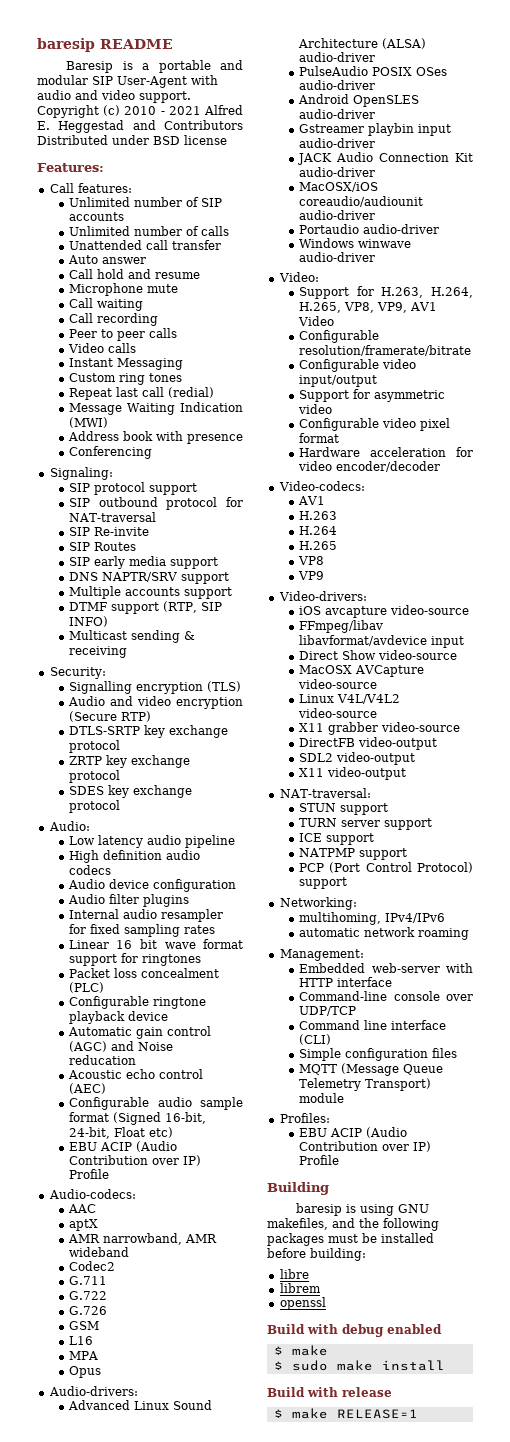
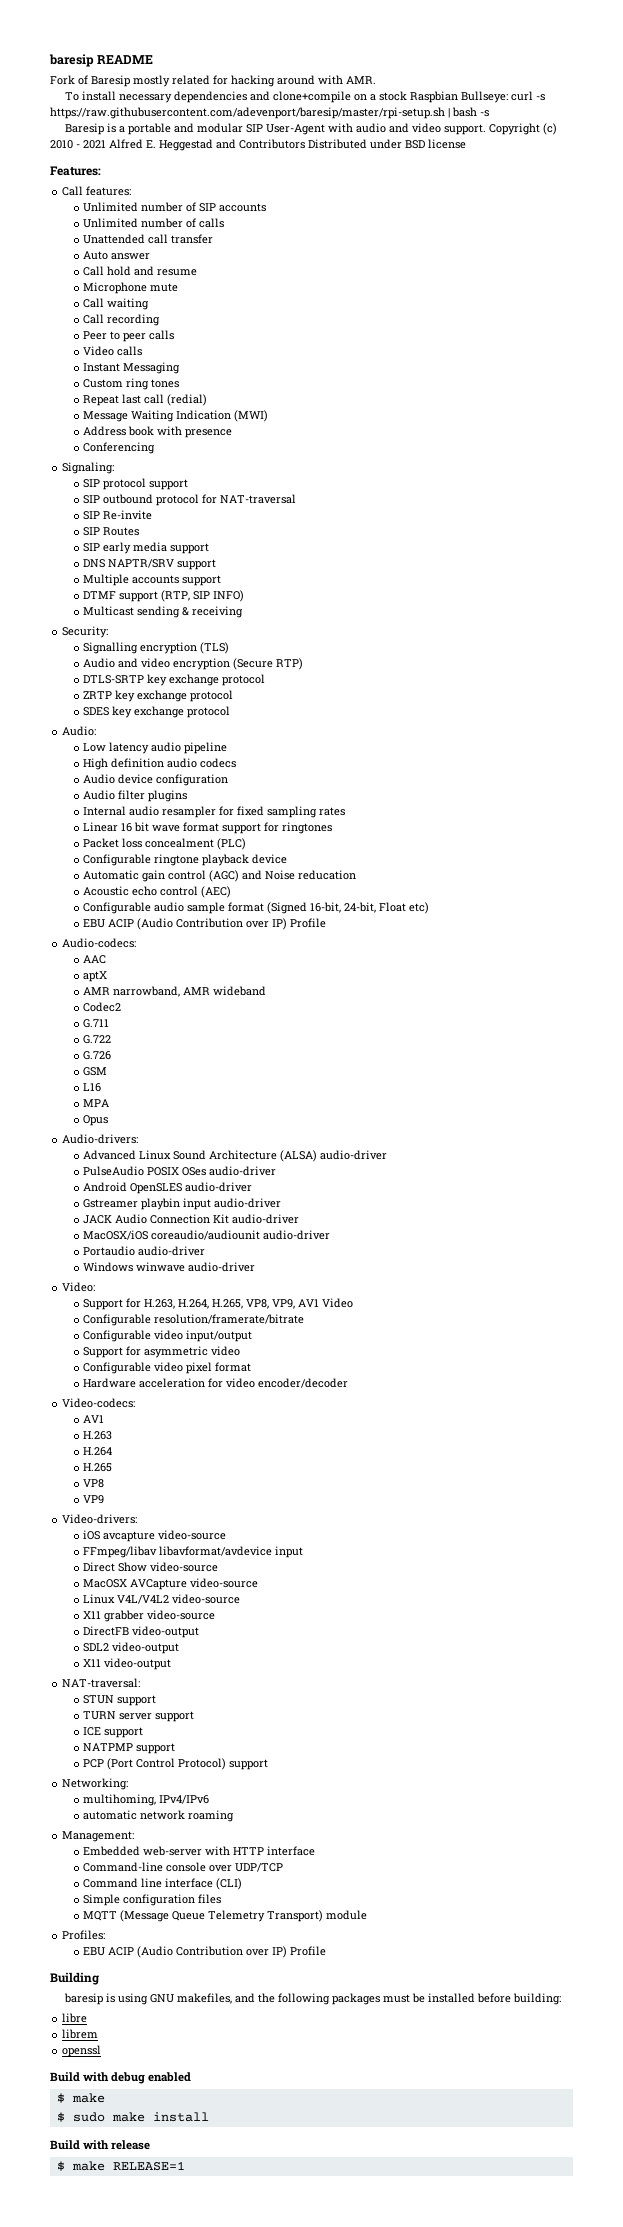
+ Fork of Baresip mostly related for hacking around with AMR.
+ To install necessary dependencies and clone+compile on a stock Raspbian Bullseye: curl -s https://raw.githubusercontent.com/adevenport/baresip/master/rpi-setup.sh | bash -s

